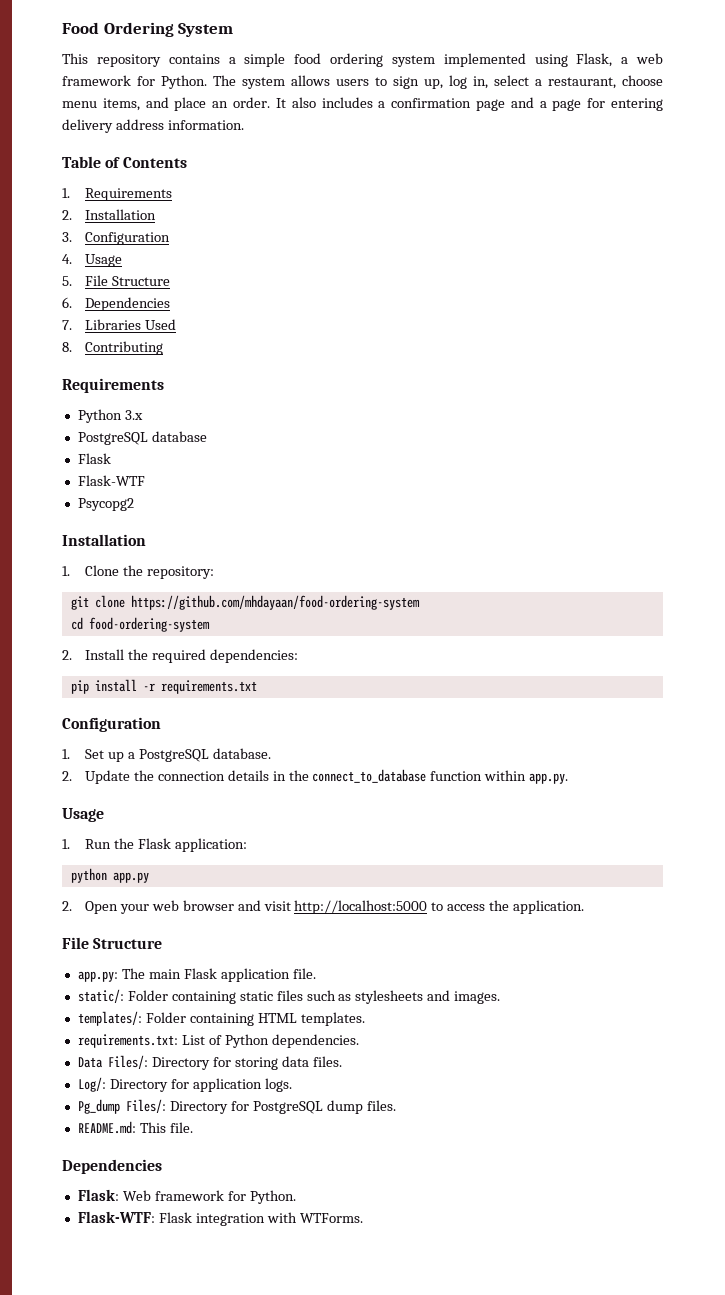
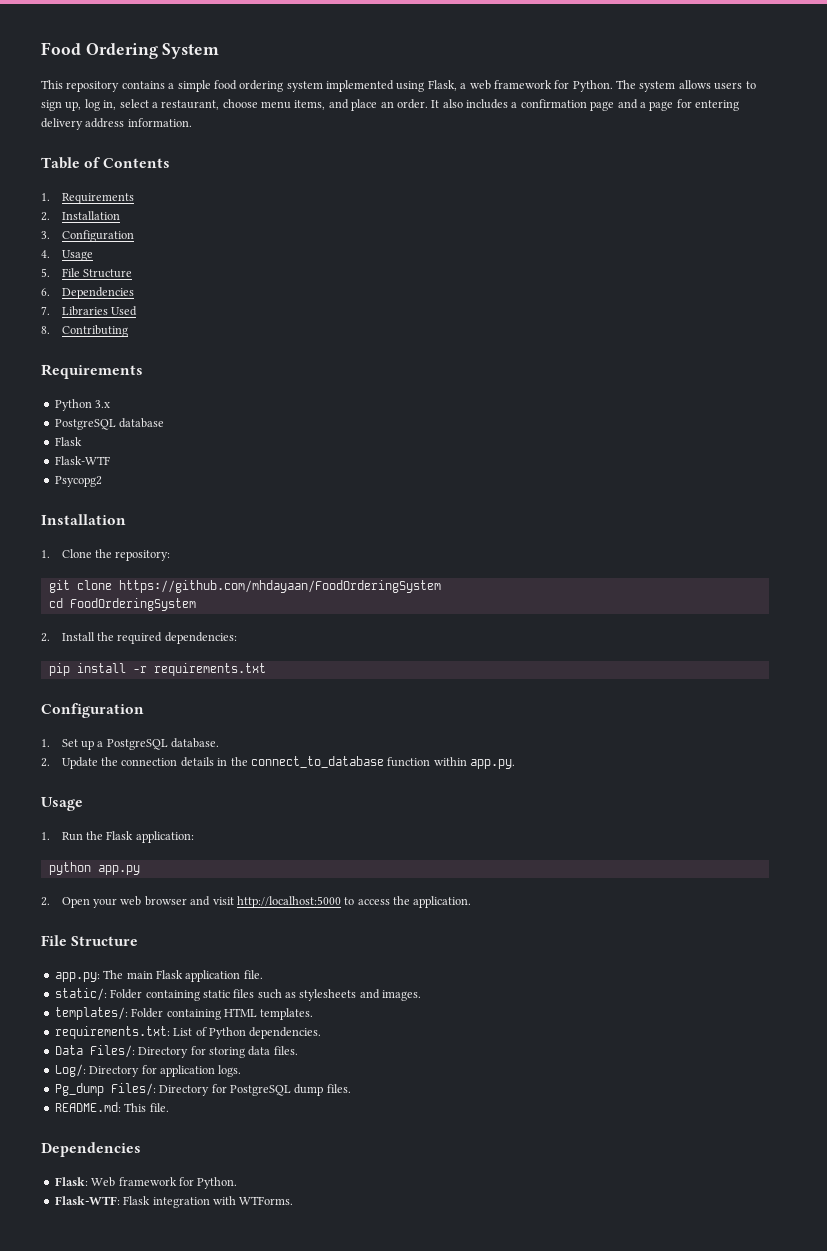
- git clone https://github.com/mhdayaan/food-ordering-system
+ git clone https://github.com/mhdayaan/FoodOrderingSystem
- cd food-ordering-system
+ cd FoodOrderingSystem

